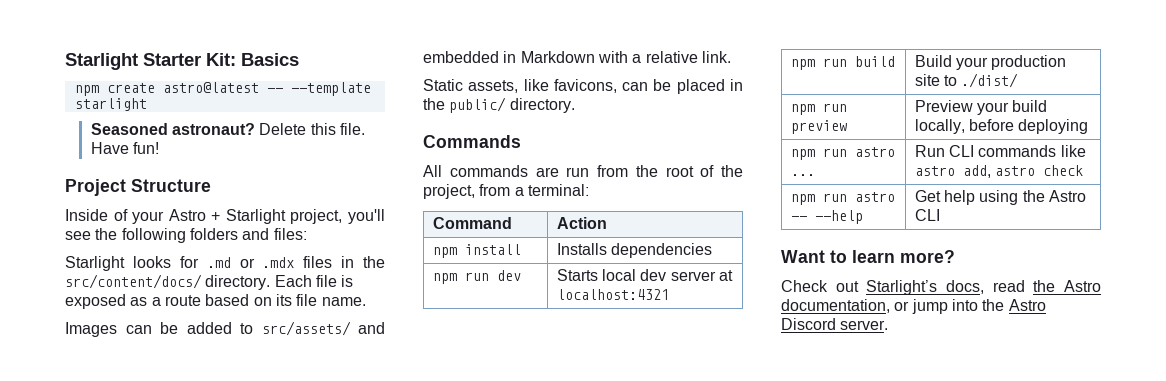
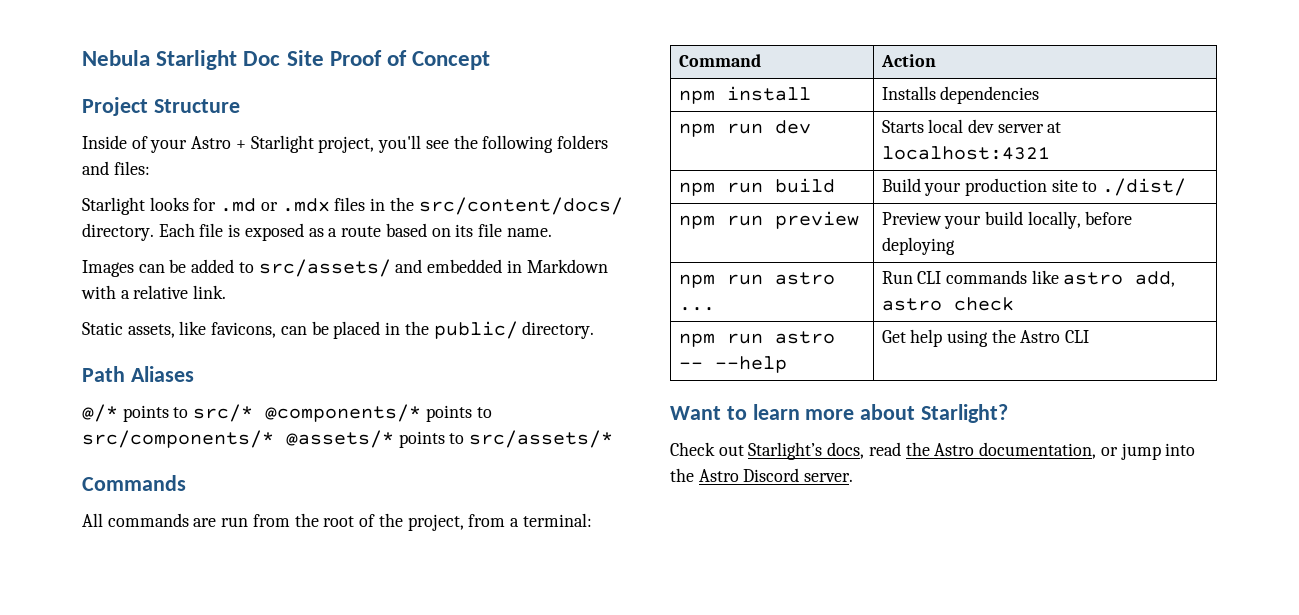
- Starlight Starter Kit: Basics
- npm create astro@latest -- --template starlight
- Seasoned astronaut? Delete this file. Have fun!
+ Nebula Starlight Doc Site Proof of Concept
+ Path Aliases
+ @/* points to src/* @components/* points to src/components/* @assets/* points to src/assets/*
- Want to learn more?
+ Want to learn more about Starlight?

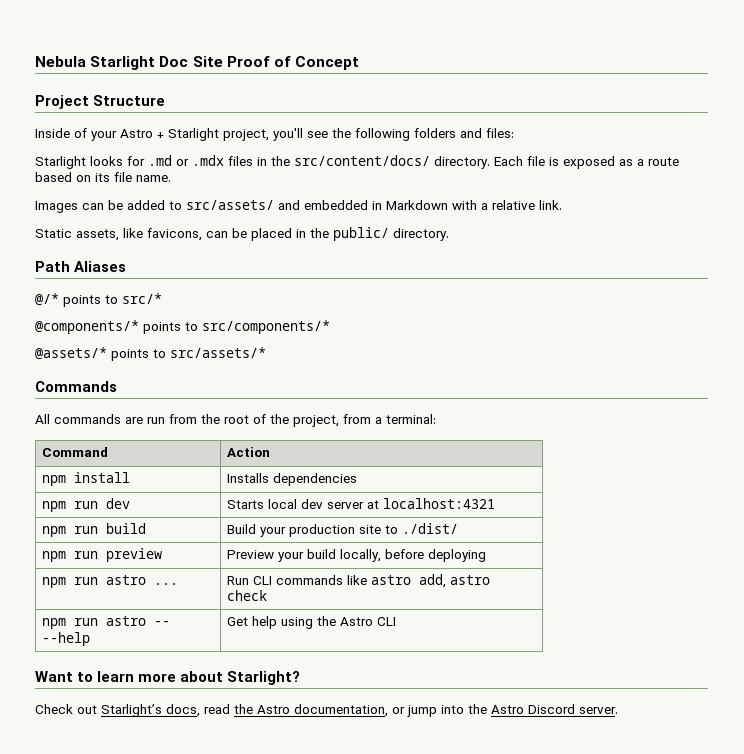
- @/* points to src/* @components/* points to src/components/* @assets/* points to src/assets/*
+ @/* points to src/*
+ @components/* points to src/components/*
+ @assets/* points to src/assets/*

